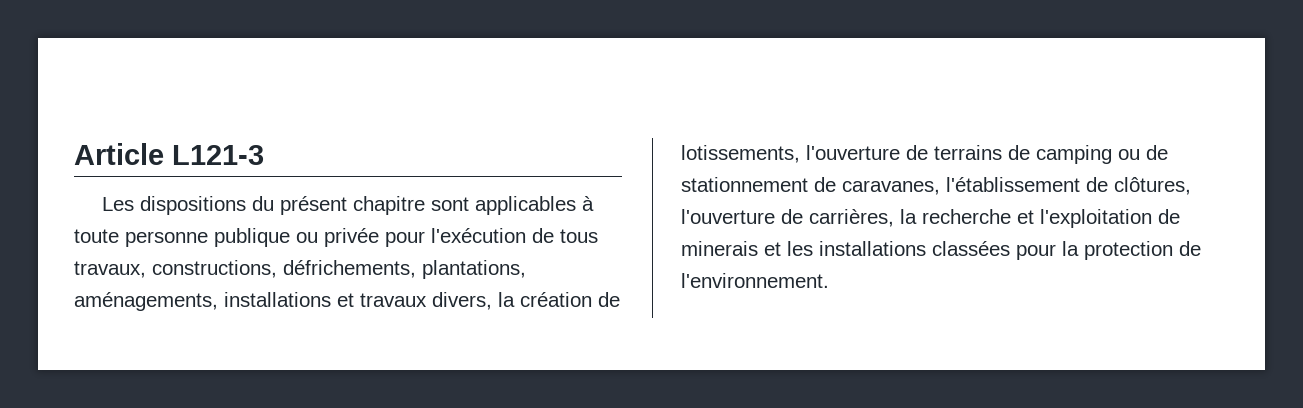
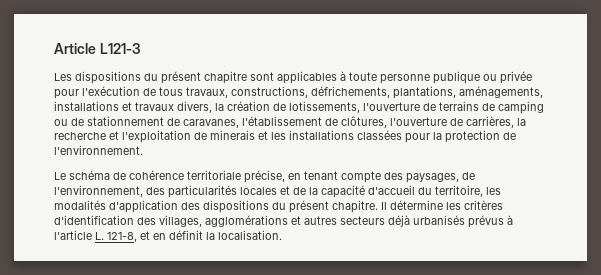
+ Le schéma de cohérence territoriale précise, en tenant compte des paysages, de l'environnement, des particularités locales et de la capacité d'accueil du territoire, les modalités d'application des dispositions du présent chapitre. Il détermine les critères d'identification des villages, agglomérations et autres secteurs déjà urbanisés prévus à l'article L. 121-8, et en définit la localisation.

